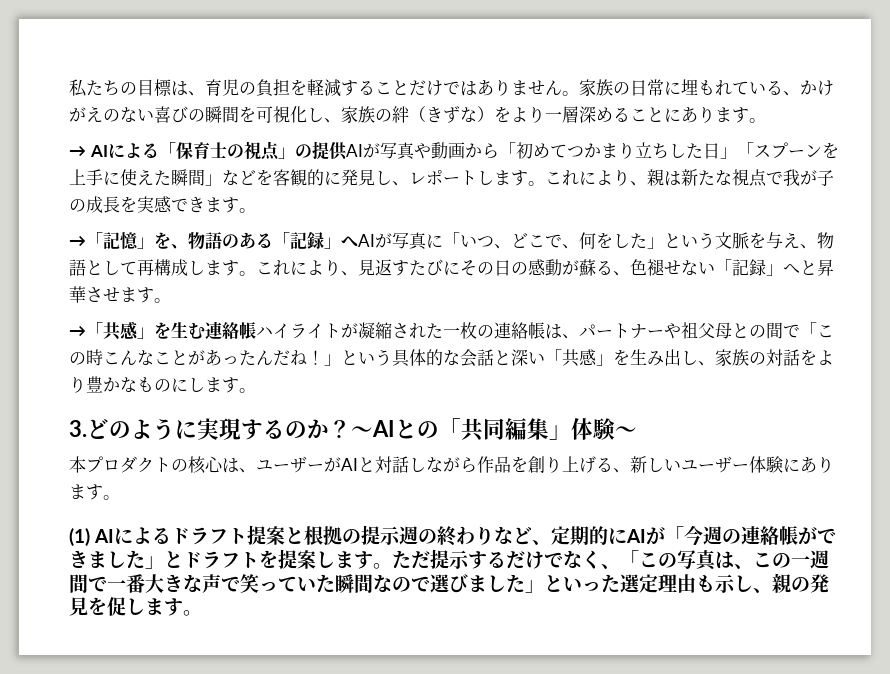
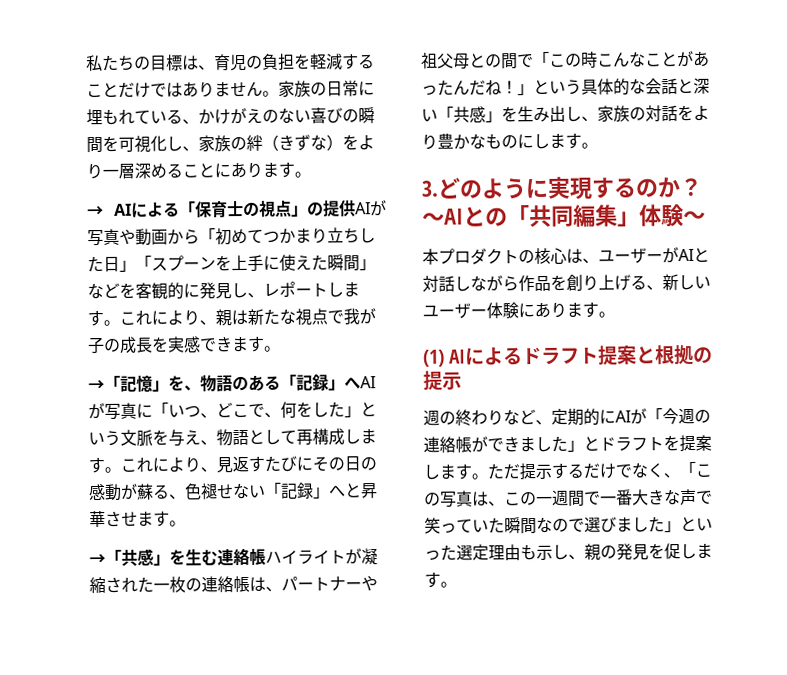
- (1) AIによるドラフト提案と根拠の提示週の終わりなど、定期的にAIが「今週の連絡帳ができました」とドラフトを提案します。
+ (1) AIによるドラフト提案と根拠の提示
+ 週の終わりなど、定期的にAIが「今週の連絡帳ができました」とドラフトを提案します。

